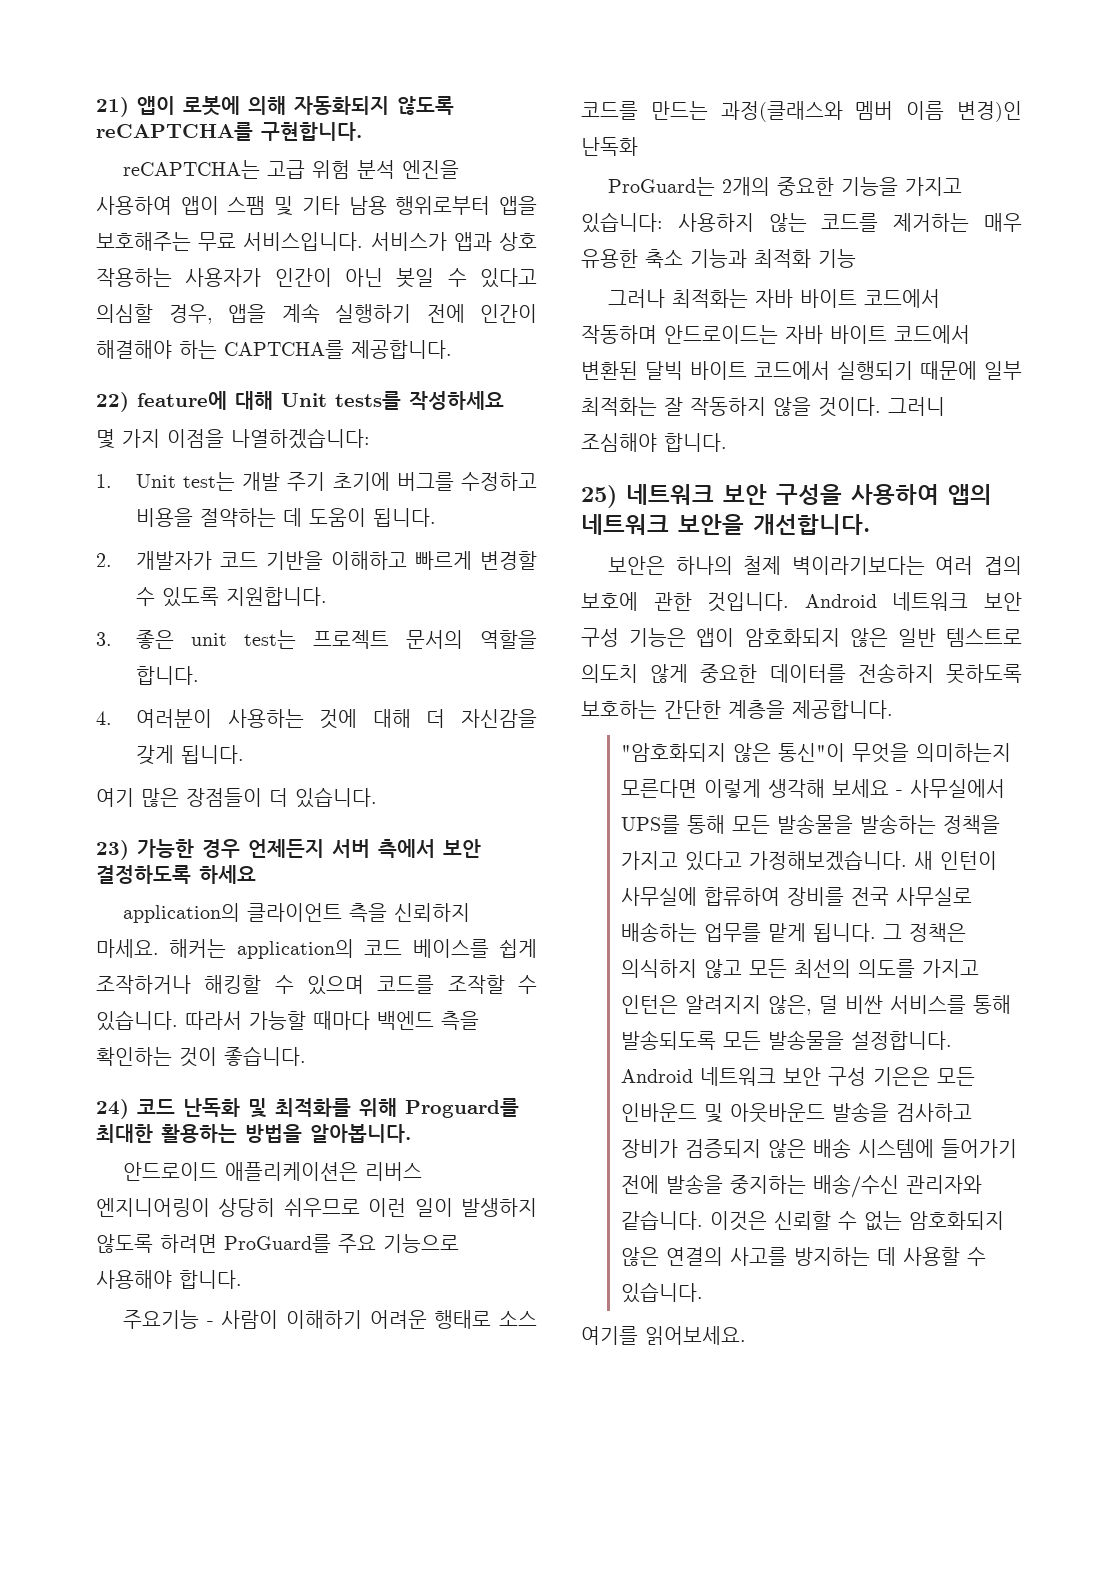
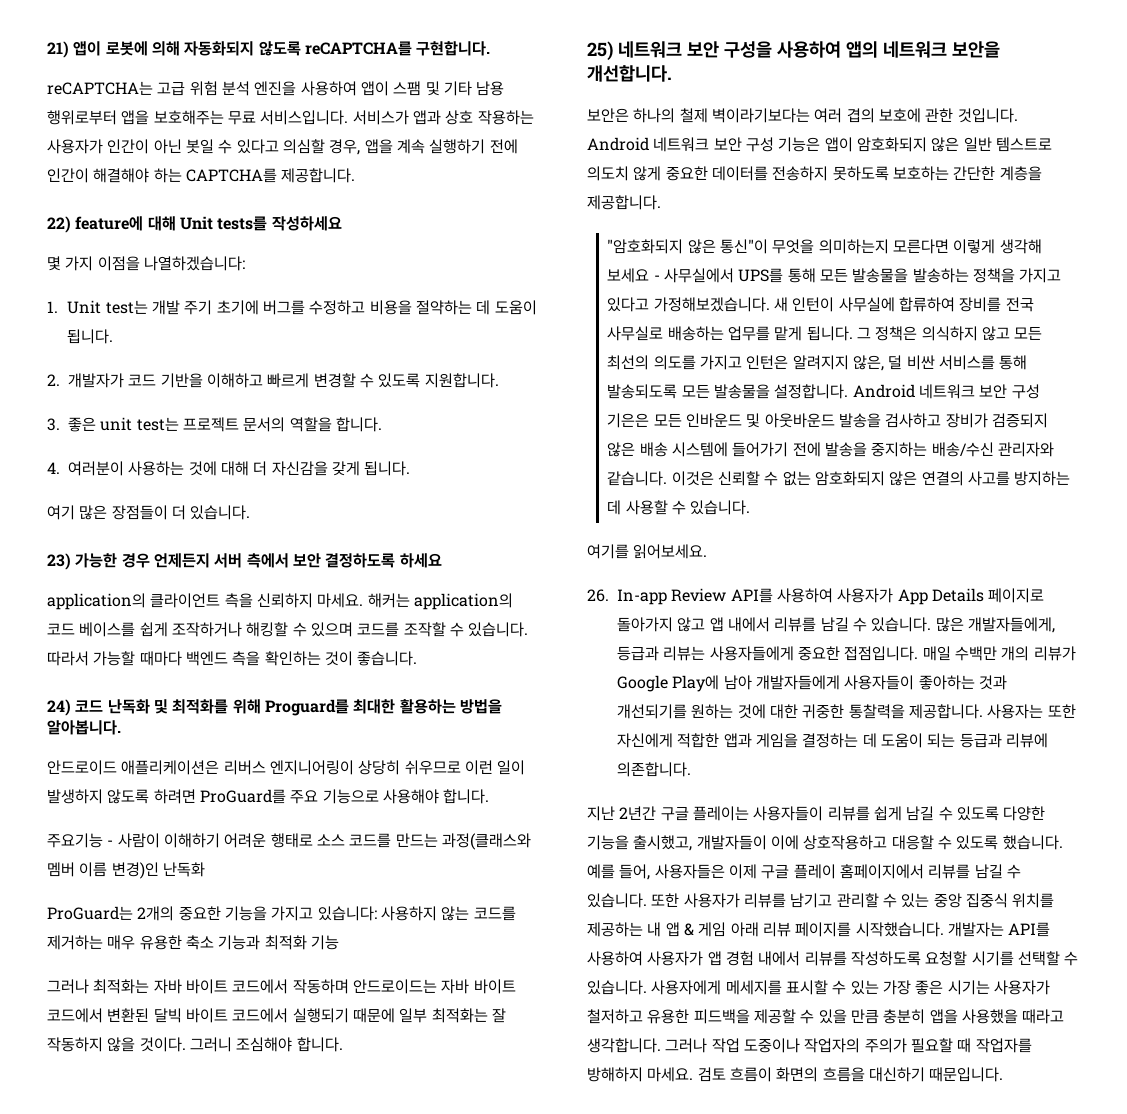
+ 26. In-app Review API를 사용하여 사용자가 App Details 페이지로 돌아가지 않고 앱 내에서 리뷰를 남길 수 있습니다. 많은 개발자들에게, 등급과 리뷰는 사용자들에게 중요한 접점입니다. 매일 수백만 개의 리뷰가 Google Play에 남아 개발자들에게 사용자들이 좋아하는 것과 개선되기를 원하는 것에 대한 귀중한 통찰력을 제공합니다. 사용자는 또한 자신에게 적합한 앱과 게임을 결정하는 데 도움이 되는 등급과 리뷰에 의존합니다.
+ 지난 2년간 구글 플레이는 사용자들이 리뷰를 쉽게 남길 수 있도록 다양한 기능을 출시했고, 개발자들이 이에 상호작용하고 대응할 수 있도록 했습니다. 예를 들어, 사용자들은 이제 구글 플레이 홈페이지에서 리뷰를 남길 수 있습니다. 또한 사용자가 리뷰를 남기고 관리할 수 있는 중앙 집중식 위치를 제공하는 내 앱 & 게임 아래 리뷰 페이지를 시작했습니다. 개발자는 API를 사용하여 사용자가 앱 경험 내에서 리뷰를 작성하도록 요청할 시기를 선택할 수 있습니다. 사용자에게 메세지를 표시할 수 있는 가장 좋은 시기는 사용자가 철저하고 유용한 피드백을 제공할 수 있을 만큼 충분히 앱을 사용했을 때라고 생각합니다. 그러나 작업 도중이나 작업자의 주의가 필요할 때 작업자를 방해하지 마세요. 검토 흐름이 화면의 흐름을 대신하기 때문입니다.

